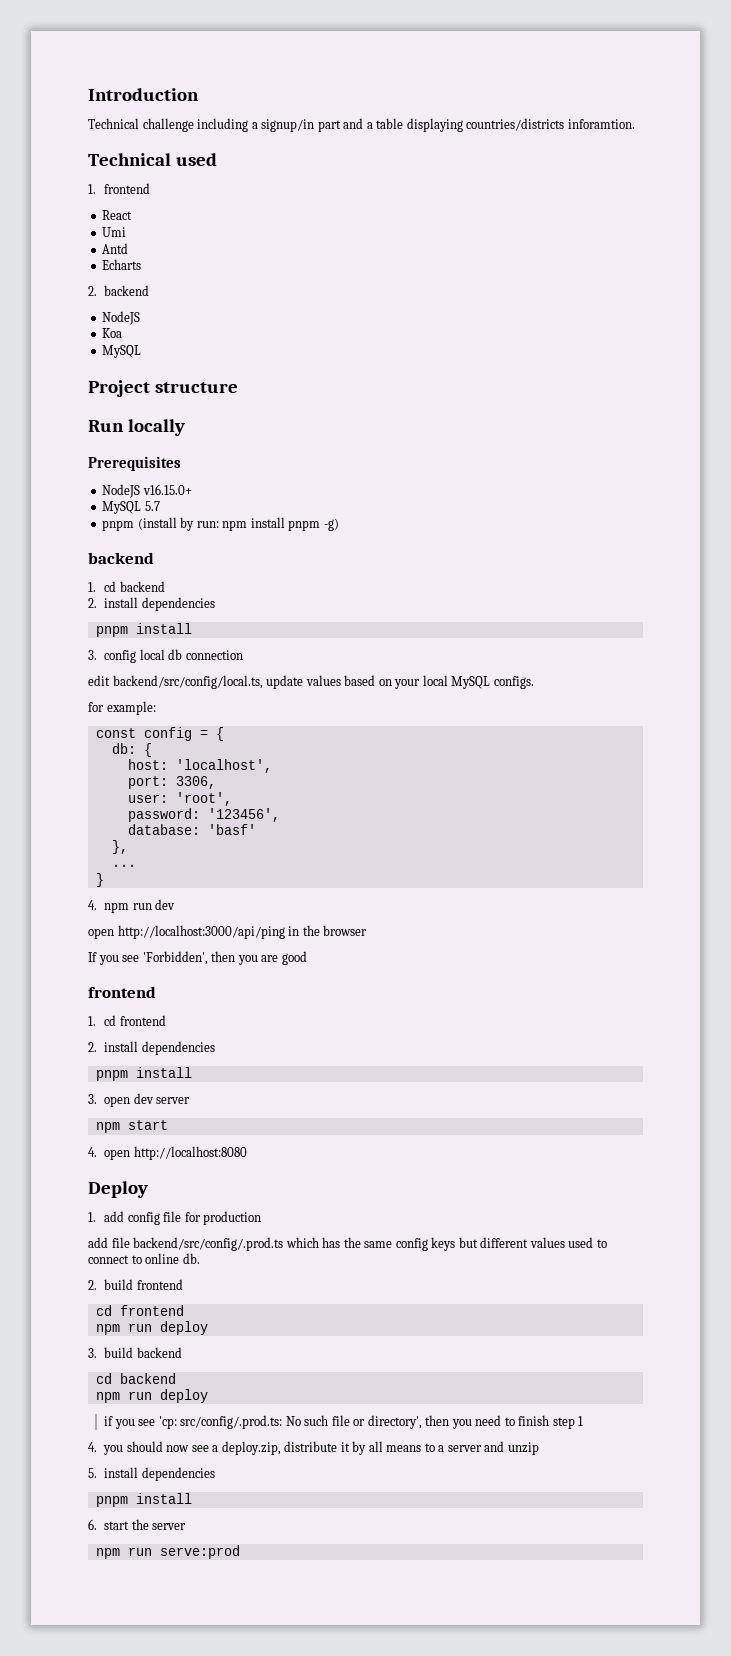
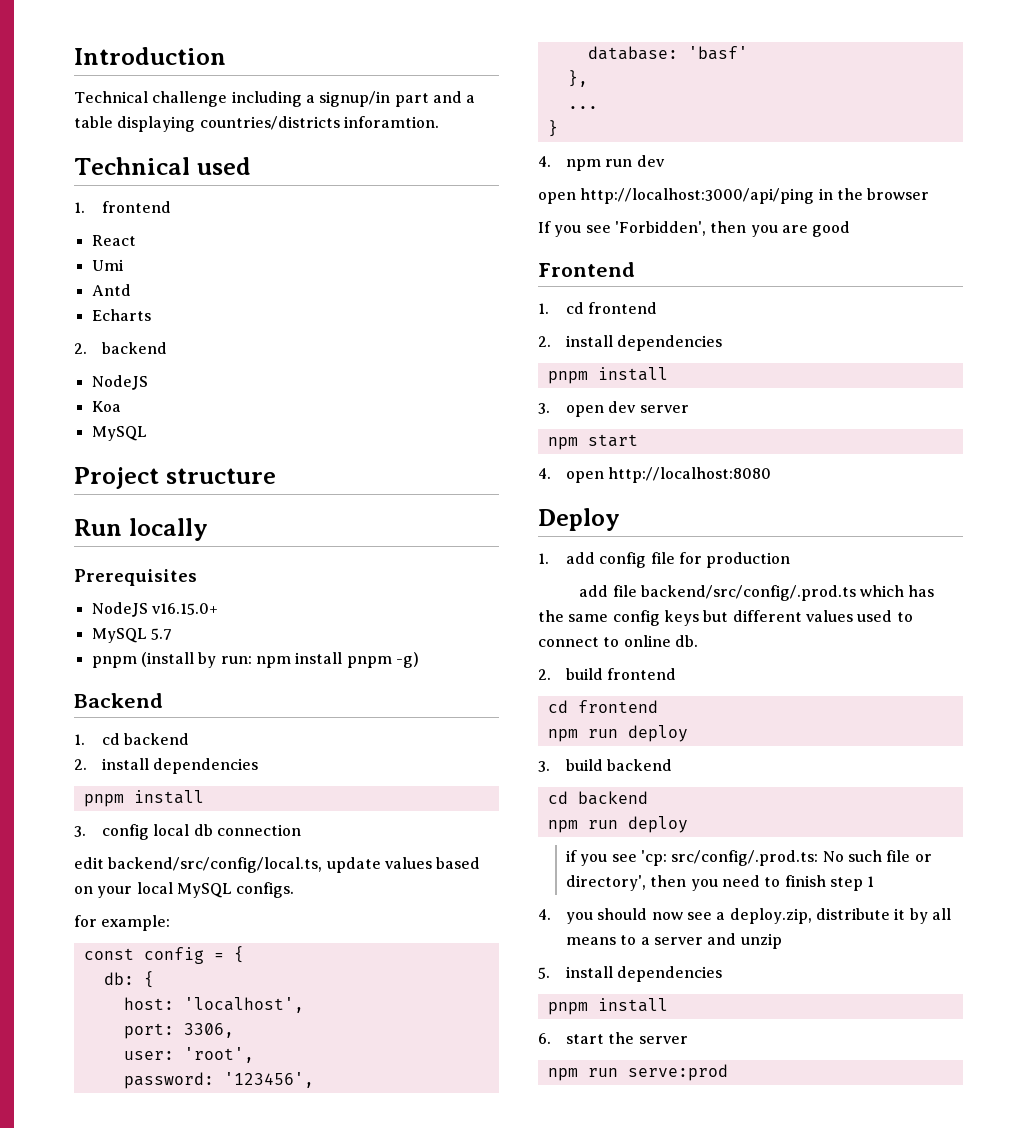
  pnpm (install by run: npm install pnpm -g)
- backend
+ Backend
  If you see 'Forbidden', then you are good
- frontend
+ Frontend

